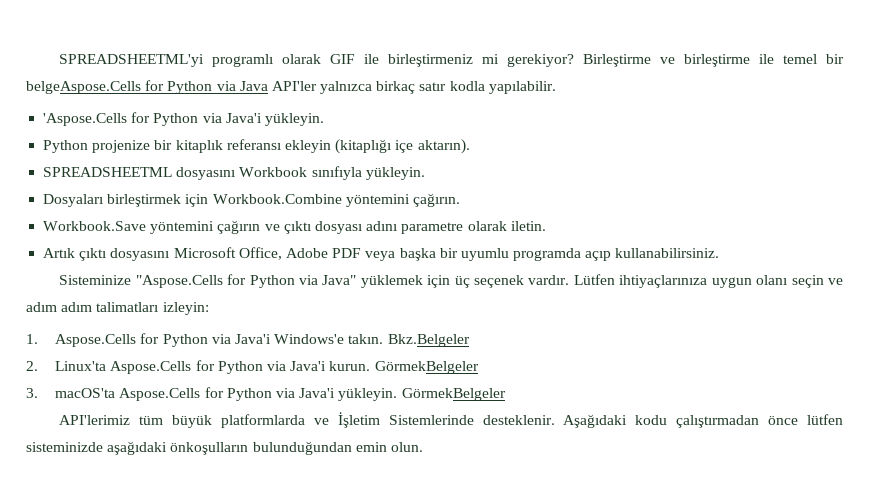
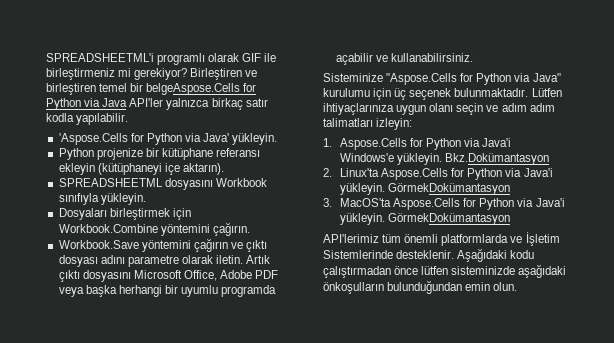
- SPREADSHEETML'yi programlı olarak GIF ile birleştirmeniz mi gerekiyor?
+ SPREADSHEETML'i programlı olarak GIF ile birleştirmeniz mi gerekiyor?
- Birleştirme ve birleştirme ile temel bir belgeAspose.Cells for Python via Java API'ler yalnızca birkaç satır kodla yapılabilir.
+ Birleştiren ve birleştiren temel bir belgeAspose.Cells for Python via Java API'ler yalnızca birkaç satır kodla yapılabilir.
- 'Aspose.Cells for Python via Java'i yükleyin.
+ 'Aspose.Cells for Python via Java' yükleyin.
- Python projenize bir kitaplık referansı ekleyin (kitaplığı içe aktarın).
+ Python projenize bir kütüphane referansı ekleyin (kütüphaneyi içe aktarın).
- Workbook.Save yöntemini çağırın ve çıktı dosyası adını parametre olarak iletin.
- Artık çıktı dosyasını Microsoft Office, Adobe PDF veya başka bir uyumlu programda açıp kullanabilirsiniz.
+ Workbook.Save yöntemini çağırın ve çıktı dosyası adını parametre olarak iletin. Artık çıktı dosyasını Microsoft Office, Adobe PDF veya başka herhangi bir uyumlu programda açabilir ve kullanabilirsiniz.
- Sisteminize "Aspose.Cells for Python via Java" yüklemek için üç seçenek vardır.
+ Sisteminize "Aspose.Cells for Python via Java" kurulumu için üç seçenek bulunmaktadır.
- 1. Aspose.Cells for Python via Java'i Windows'e takın. Bkz.Belgeler
+ 1. Aspose.Cells for Python via Java'i Windows'e yükleyin. Bkz.Dokümantasyon
- 2. Linux'ta Aspose.Cells for Python via Java'i kurun. GörmekBelgeler
+ 2. Linux'ta Aspose.Cells for Python via Java'i yükleyin. GörmekDokümantasyon
- 3. macOS'ta Aspose.Cells for Python via Java'i yükleyin. GörmekBelgeler
+ 3. MacOS'ta Aspose.Cells for Python via Java'i yükleyin. GörmekDokümantasyon
- API'lerimiz tüm büyük platformlarda ve İşletim Sistemlerinde desteklenir.
+ API'lerimiz tüm önemli platformlarda ve İşletim Sistemlerinde desteklenir.

